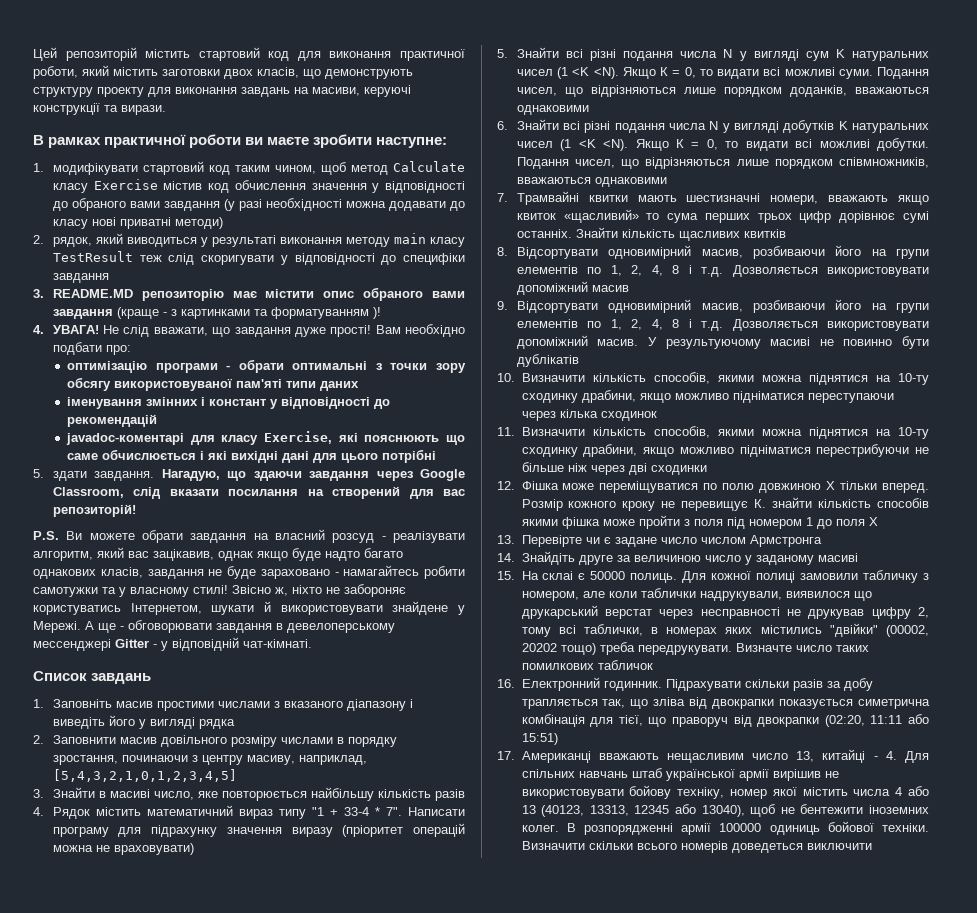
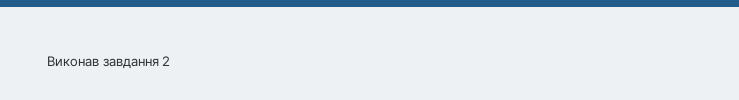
- Цей репозиторій містить стартовий код для виконання практичної роботи, який містить заготовки двох класів, що демонструють структуру проекту для виконання завдань на масиви, керуючі конструкції та вирази.
- В рамках практичної роботи ви маєте зробити наступне:
- 1. модифікувати стартовий код таким чином, щоб метод Calculate класу Exercise містив код обчислення значення у відповідності до обраного вами завдання (у разі необхідності можна додавати до класу нові приватні методи)
- 2. рядок, який виводиться у результаті виконання методу main класу TestResult теж слід скоригувати у відповідності до специфіки завдання
- 3. README.MD репозиторію має містити опис обраного вами завдання (краще - з картинками та форматуванням )!
- 4. УВАГА! Не слід вважати, що завдання дуже прості! Вам необхідно подбати про:
- оптимізацію програми - обрати оптимальні з точки зору обсягу використовуваної пам'яті типи даних
- іменування змінних і констант у відповідності до рекомендацій
- javadoc-коментарі для класу Exercise, які пояснюють що саме обчислюється і які вихідні дані для цього потрібні
- 5. здати завдання. Нагадую, що здаючи завдання через Google Classroom, слід вказати посилання на створений для вас репозиторій!
- P.S. Ви можете обрати завдання на власний розсуд - реалізувати алгоритм, який вас зацікавив, однак якщо буде надто багато однакових класів, завдання не буде зараховано - намагайтесь робити самотужки та у власному стилі! Звісно ж, ніхто не забороняє користуватись Інтернетом, шукати й використовувати знайдене у Мережі. А ще - обговорювати завдання в девелоперському мессенджері Gitter - у відповідній чат-кімнаті.
- Список завдань
- 1. Заповніть масив простими числами з вказаного діапазону і виведіть його у вигляді рядка
- 2. Заповнити масив довільного розміру числами в порядку зростання, починаючи з центру масиву, наприклад, [5,4,3,2,1,0,1,2,3,4,5]
- 3. Знайти в масиві число, яке повторюється найбільшу кількість разів
- 4. Рядок містить математичний вираз типу "1 + 33-4 * 7". Написати програму для підрахунку значення виразу (пріоритет операцій можна не враховувати)
- 5. Знайти всі різні подання числа N у вигляді сум K натуральних чисел (1 <K <N). Якщо К = 0, то видати всі можливі суми. Подання чисел, що відрізняються лише порядком доданків, вважаються однаковими
- 6. Знайти всі різні подання числа N у вигляді добутків K натуральних чисел (1 <K <N). Якщо К = 0, то видати всі можливі добутки. Подання чисел, що відрізняються лише порядком співмножників, вважаються однаковими
- 7. Трамвайні квитки мають шестизначні номери, вважають якщо квиток «щасливий» то сума перших трьох цифр дорівнює сумі останніх. Знайти кількість щасливих квитків
- 8. Відсортувати одновимірний масив, розбиваючи його на групи елементів по 1, 2, 4, 8 і т.д. Дозволяється використовувати допоміжний масив
- 9. Відсортувати одновимірний масив, розбиваючи його на групи елементів по 1, 2, 4, 8 і т.д. Дозволяється використовувати допоміжний масив. У результуючому масиві не повинно бути дублікатів
- 10. Визначити кількість способів, якими можна піднятися на 10-ту сходинку драбини, якщо можливо підніматися переступаючи через кілька сходинок
- 11. Визначити кількість способів, якими можна піднятися на 10-ту сходинку драбини, якщо можливо підніматися перестрибуючи не більше ніж через дві сходинки
- 12. Фішка може переміщуватися по полю довжиною Х тільки вперед. Розмір кожного кроку не перевищує К. знайти кількість способів якими фішка може пройти з поля під номером 1 до поля Х
- 13. Перевірте чи є задане число числом Армстронга
- 14. Знайдіть друге за величиною число у заданому масиві
- 15. На склаі є 50000 полиць. Для кожної полиці замовили табличку з номером, але коли таблички надрукували, виявилося що друкарський верстат через несправності не друкував цифру 2, тому всі таблички, в номерах яких містились "двійки" (00002, 20202 тощо) треба передрукувати. Визначте число таких помилкових табличок
- 16. Електронний годинник. Підрахувати скільки разів за добу трапляється так, що зліва від двокрапки показується симетрична комбінація для тієї, що праворуч від двокрапки (02:20, 11:11 або 15:51)
- 17. Американці вважають нещасливим число 13, китайці - 4. Для спільних навчань штаб української армії вирішив не використовувати бойову техніку, номер якої містить числа 4 або 13 (40123, 13313, 12345 або 13040), щоб не бентежити іноземних колег. В розпорядженні армії 100000 одиниць бойової техніки. Визначити скільки всього номерів доведеться виключити
+ Виконав завдання 2

